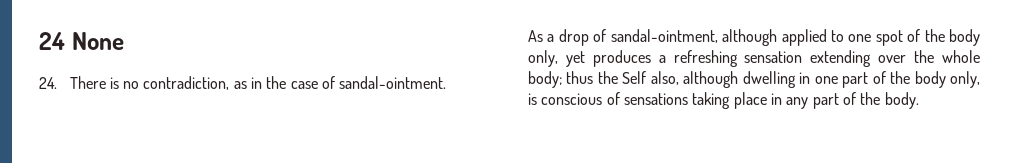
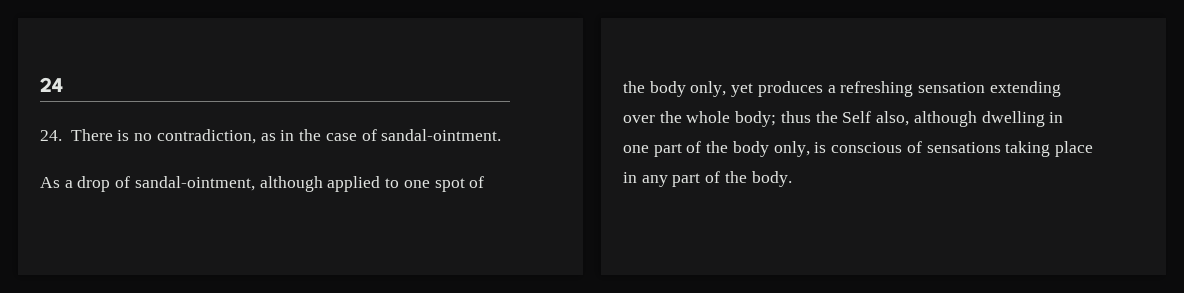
- 24 None
+ 24

